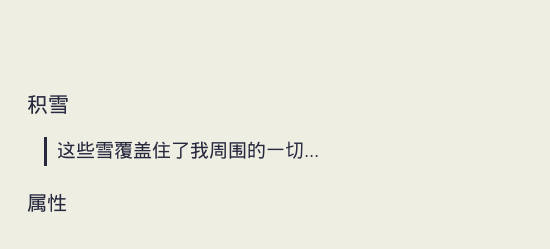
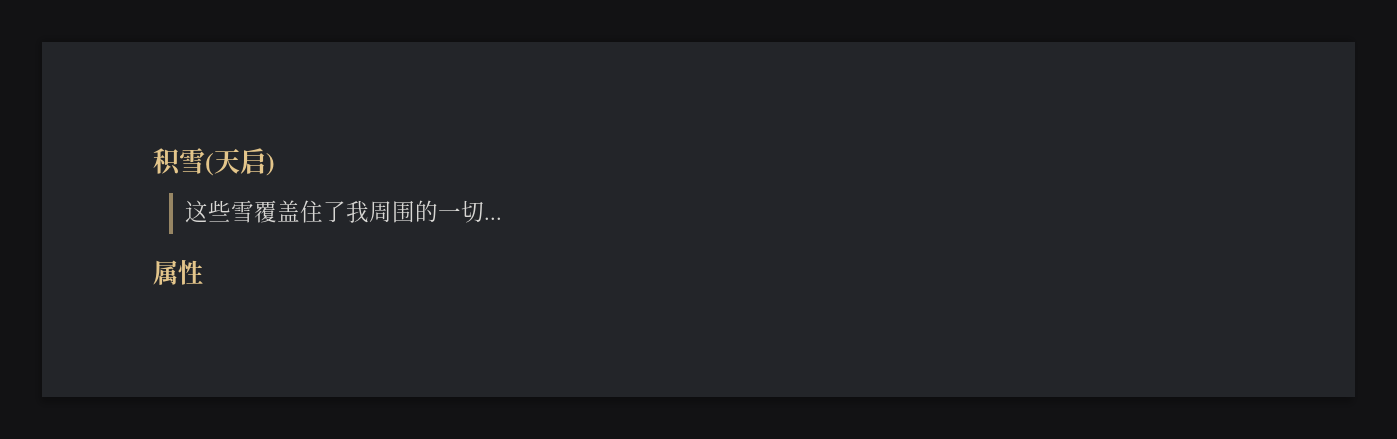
- 积雪
+ 积雪(天启)

